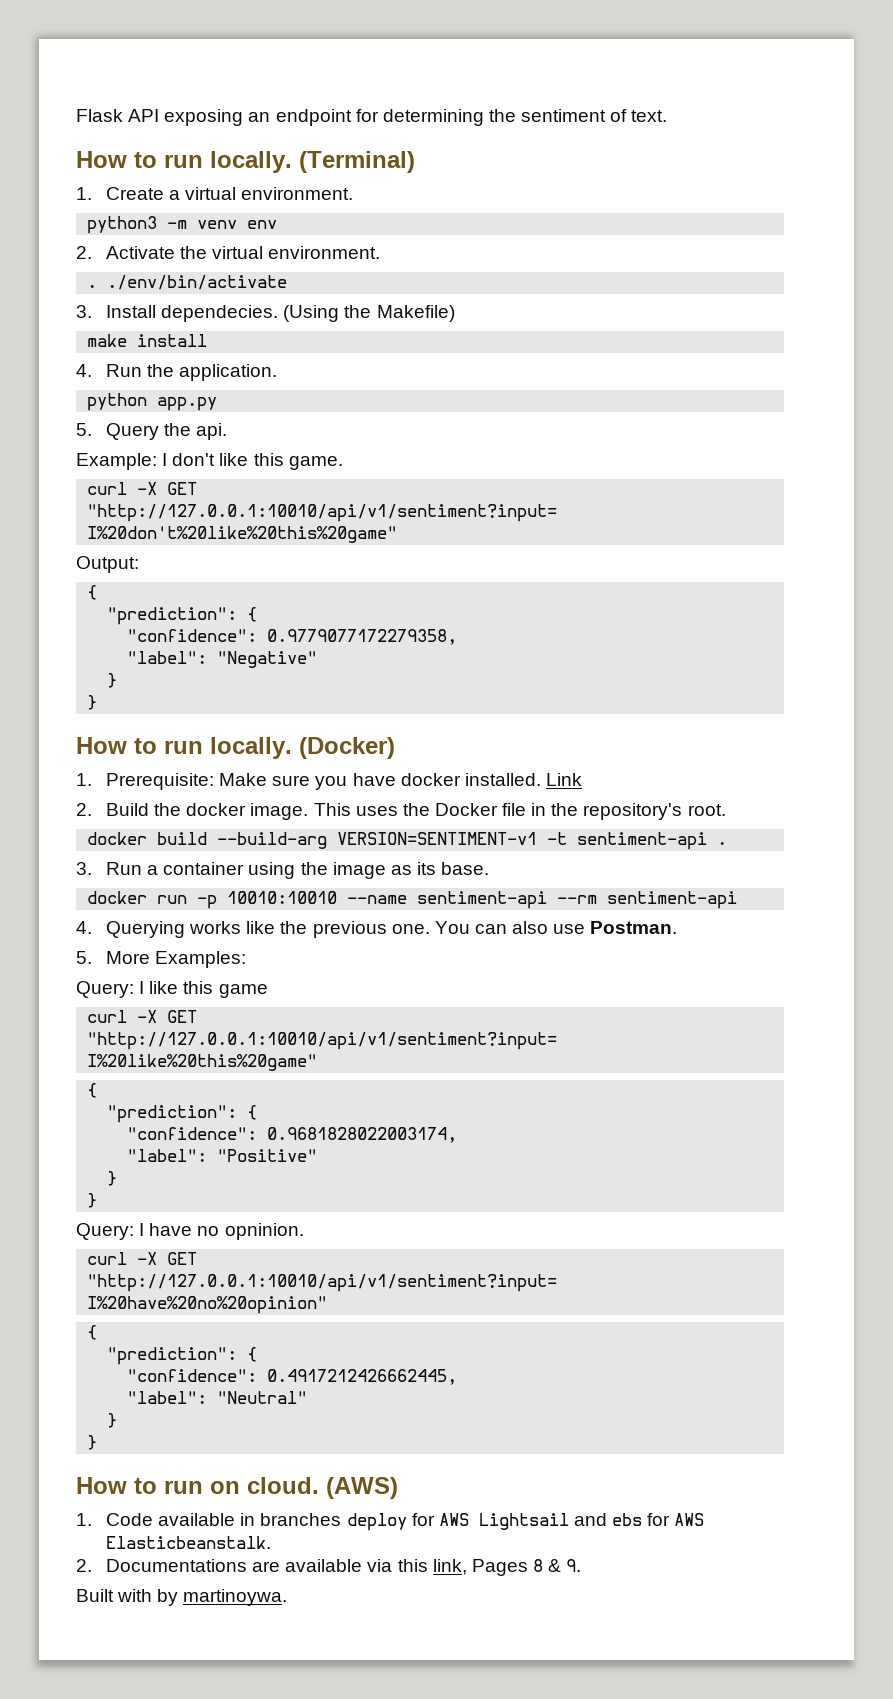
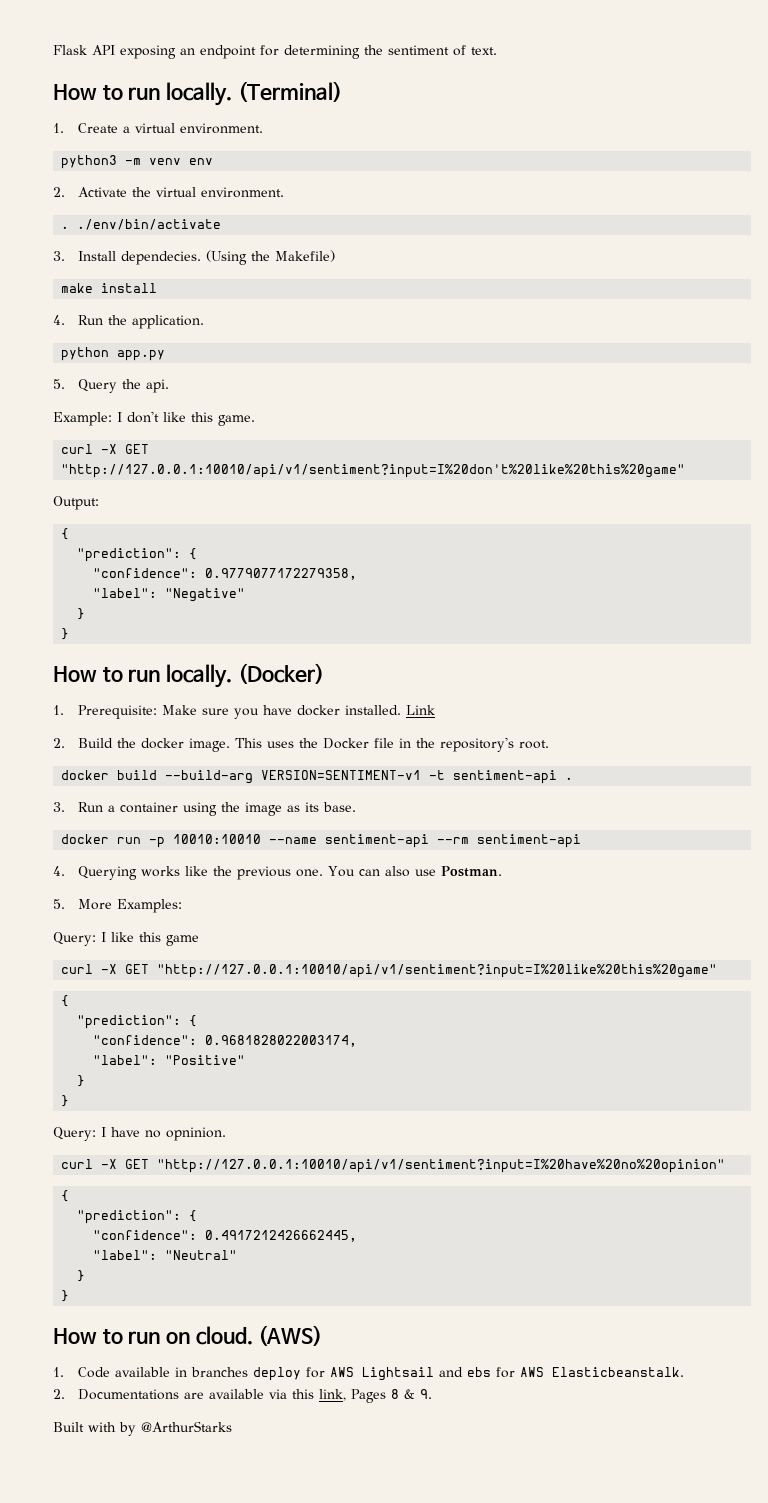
- Built with by martinoywa.
+ Built with by @ArthurStarks

